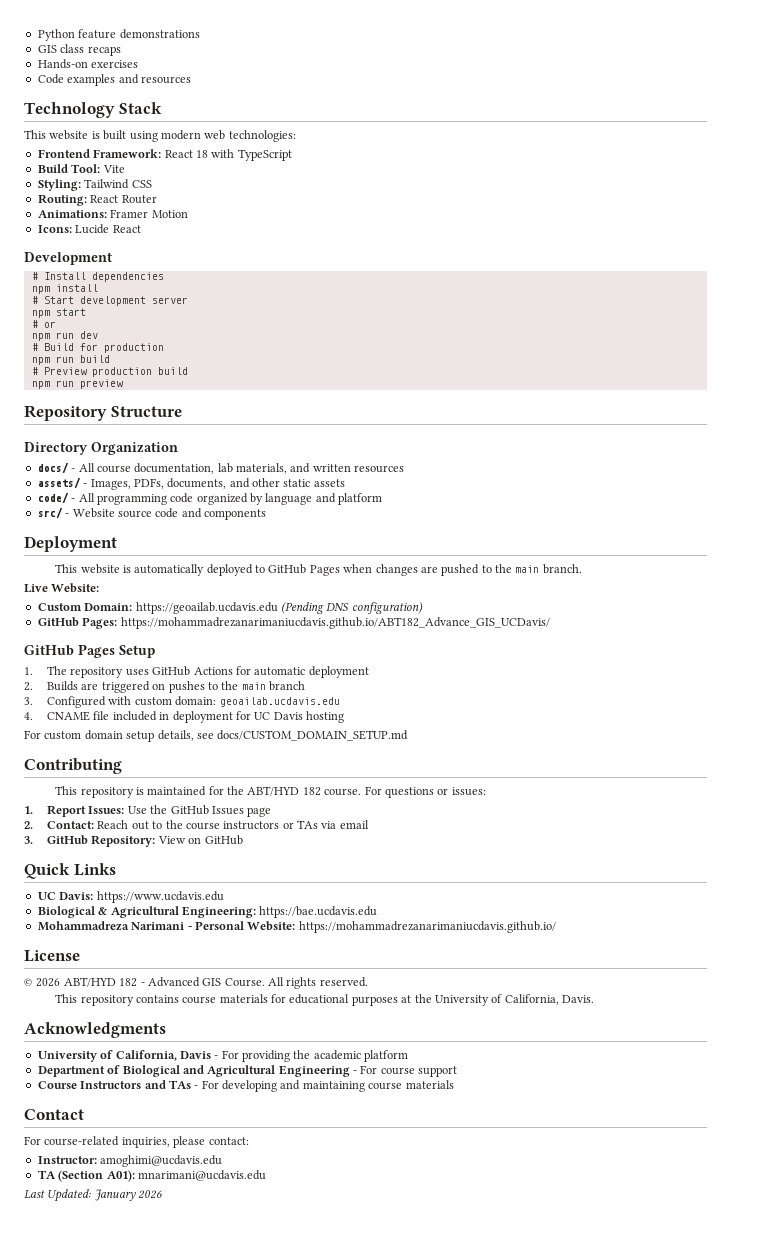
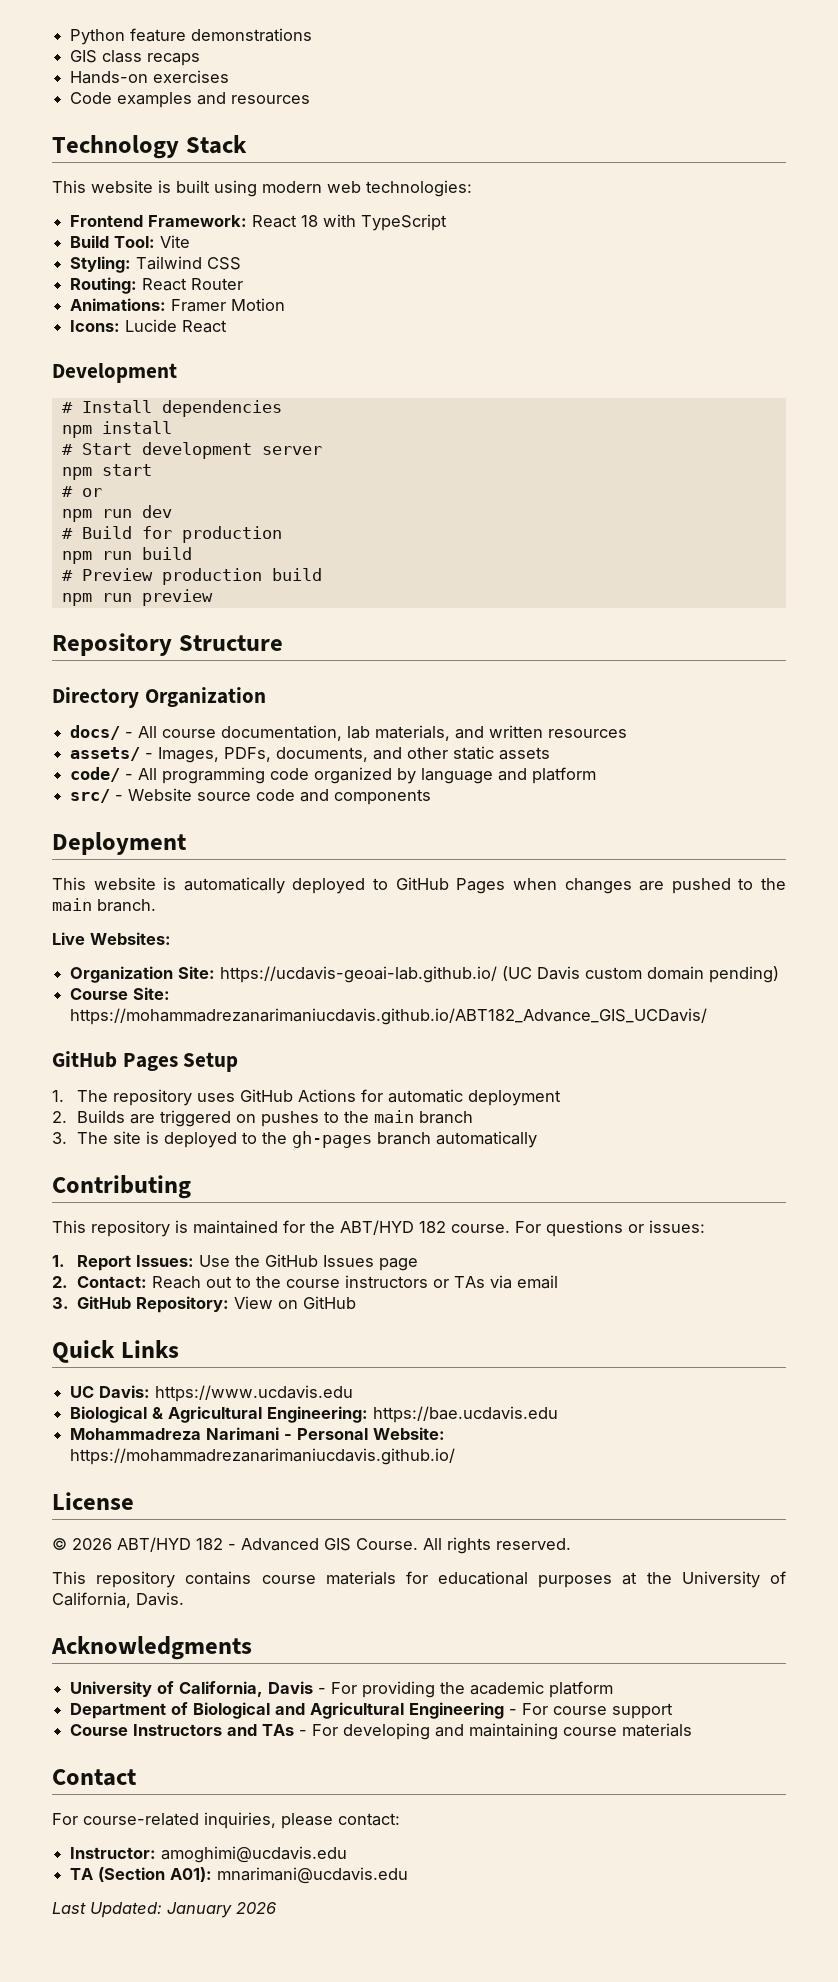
- Live Website:
- Custom Domain: https://geoailab.ucdavis.edu (Pending DNS configuration)
- GitHub Pages: https://mohammadrezanarimaniucdavis.github.io/ABT182_Advance_GIS_UCDavis/
+ Live Websites:
+ Organization Site: https://ucdavis-geoai-lab.github.io/ (UC Davis custom domain pending)
+ Course Site: https://mohammadrezanarimaniucdavis.github.io/ABT182_Advance_GIS_UCDavis/
- 3. Configured with custom domain: geoailab.ucdavis.edu
- 4. CNAME file included in deployment for UC Davis hosting
- For custom domain setup details, see docs/CUSTOM_DOMAIN_SETUP.md
+ 3. The site is deployed to the gh-pages branch automatically

